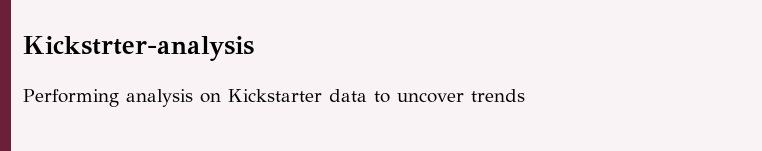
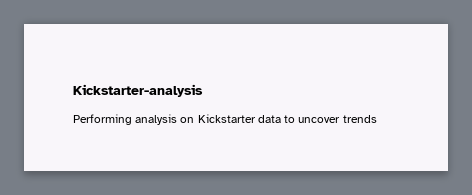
- Kickstrter-analysis
+ Kickstarter-analysis

